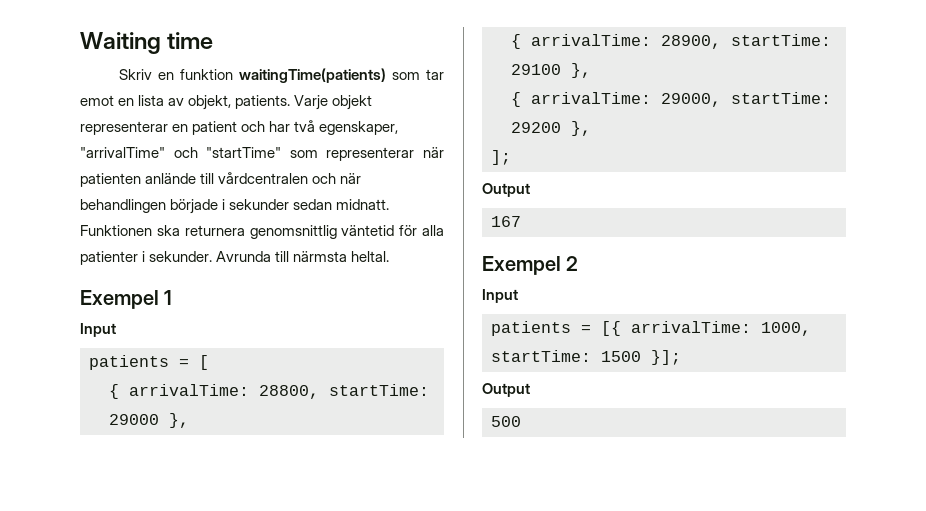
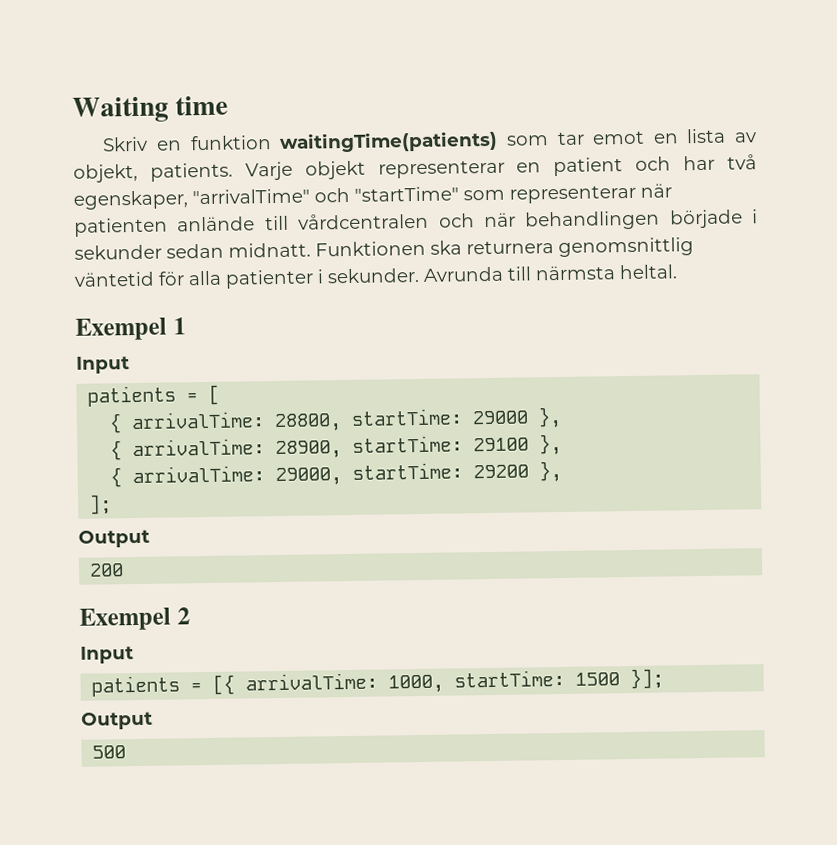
- 167
+ 200

